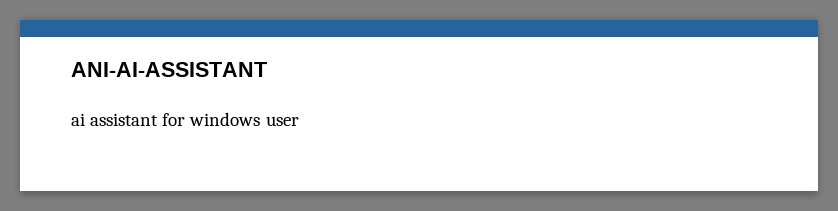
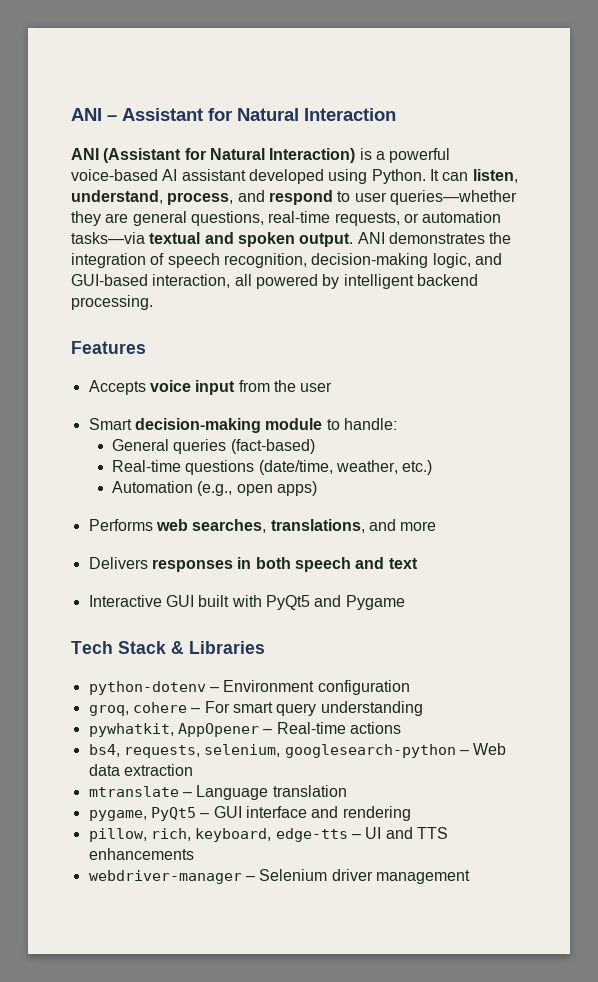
- ANI-AI-ASSISTANT
- ai assistant for windows user
+ ANI – Assistant for Natural Interaction
+ ANI (Assistant for Natural Interaction) is a powerful voice-based AI assistant developed using Python. It can listen, understand, process, and respond to user queries—whether they are general questions, real-time requests, or automation tasks—via textual and spoken output. ANI demonstrates the integration of speech recognition, decision-making logic, and GUI-based interaction, all powered by intelligent backend processing.
+ Features
+ Accepts voice input from the user
+ Smart decision-making module to handle:
+ General queries (fact-based)
+ Real-time questions (date/time, weather, etc.)
+ Automation (e.g., open apps)
+ Performs web searches, translations, and more
+ Delivers responses in both speech and text
+ Interactive GUI built with PyQt5 and Pygame
+ Tech Stack & Libraries
+ python-dotenv – Environment configuration
+ groq, cohere – For smart query understanding
+ pywhatkit, AppOpener – Real-time actions
+ bs4, requests, selenium, googlesearch-python – Web data extraction
+ mtranslate – Language translation
+ pygame, PyQt5 – GUI interface and rendering
+ pillow, rich, keyboard, edge-tts – UI and TTS enhancements
+ webdriver-manager – Selenium driver management

